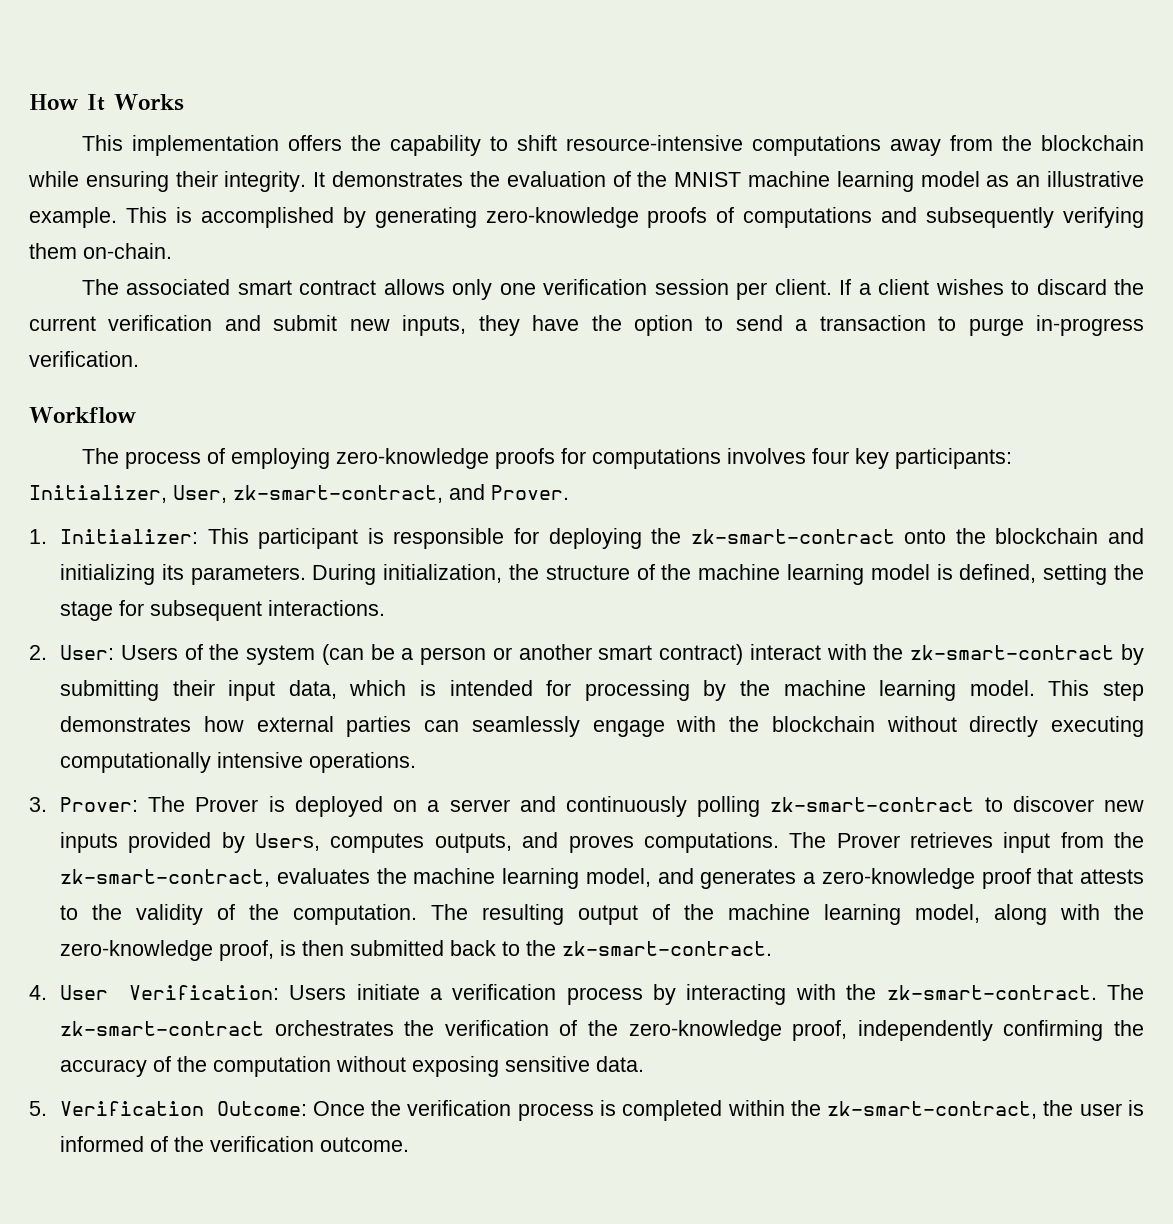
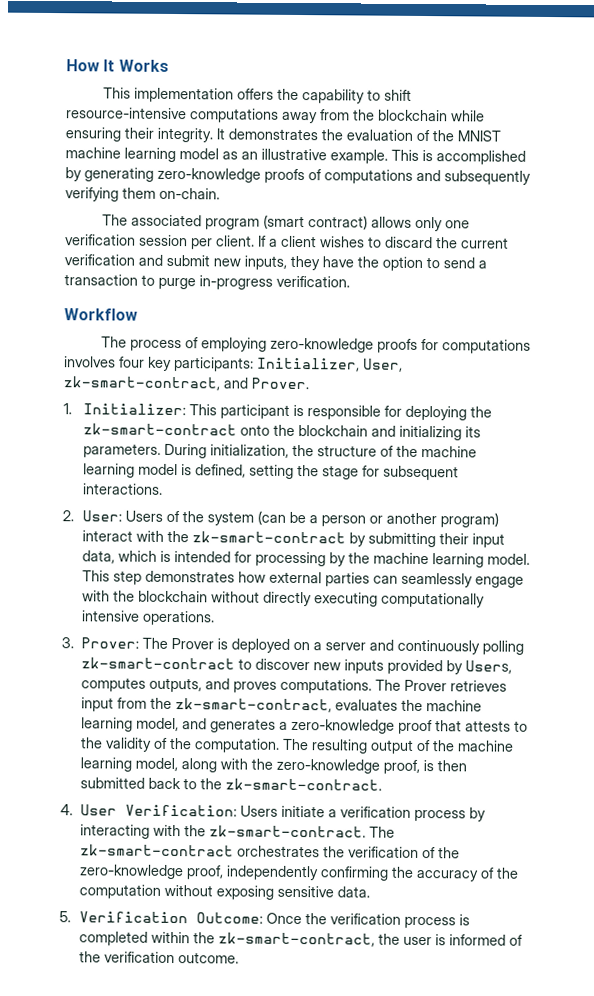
- The associated smart contract allows only one verification session per client.
+ The associated program (smart contract) allows only one verification session per client.
- 2. User: Users of the system (can be a person or another smart contract) interact with the zk-smart-contract by submitting their input data, which is intended for processing by the machine learning model.
+ 2. User: Users of the system (can be a person or another program) interact with the zk-smart-contract by submitting their input data, which is intended for processing by the machine learning model.

